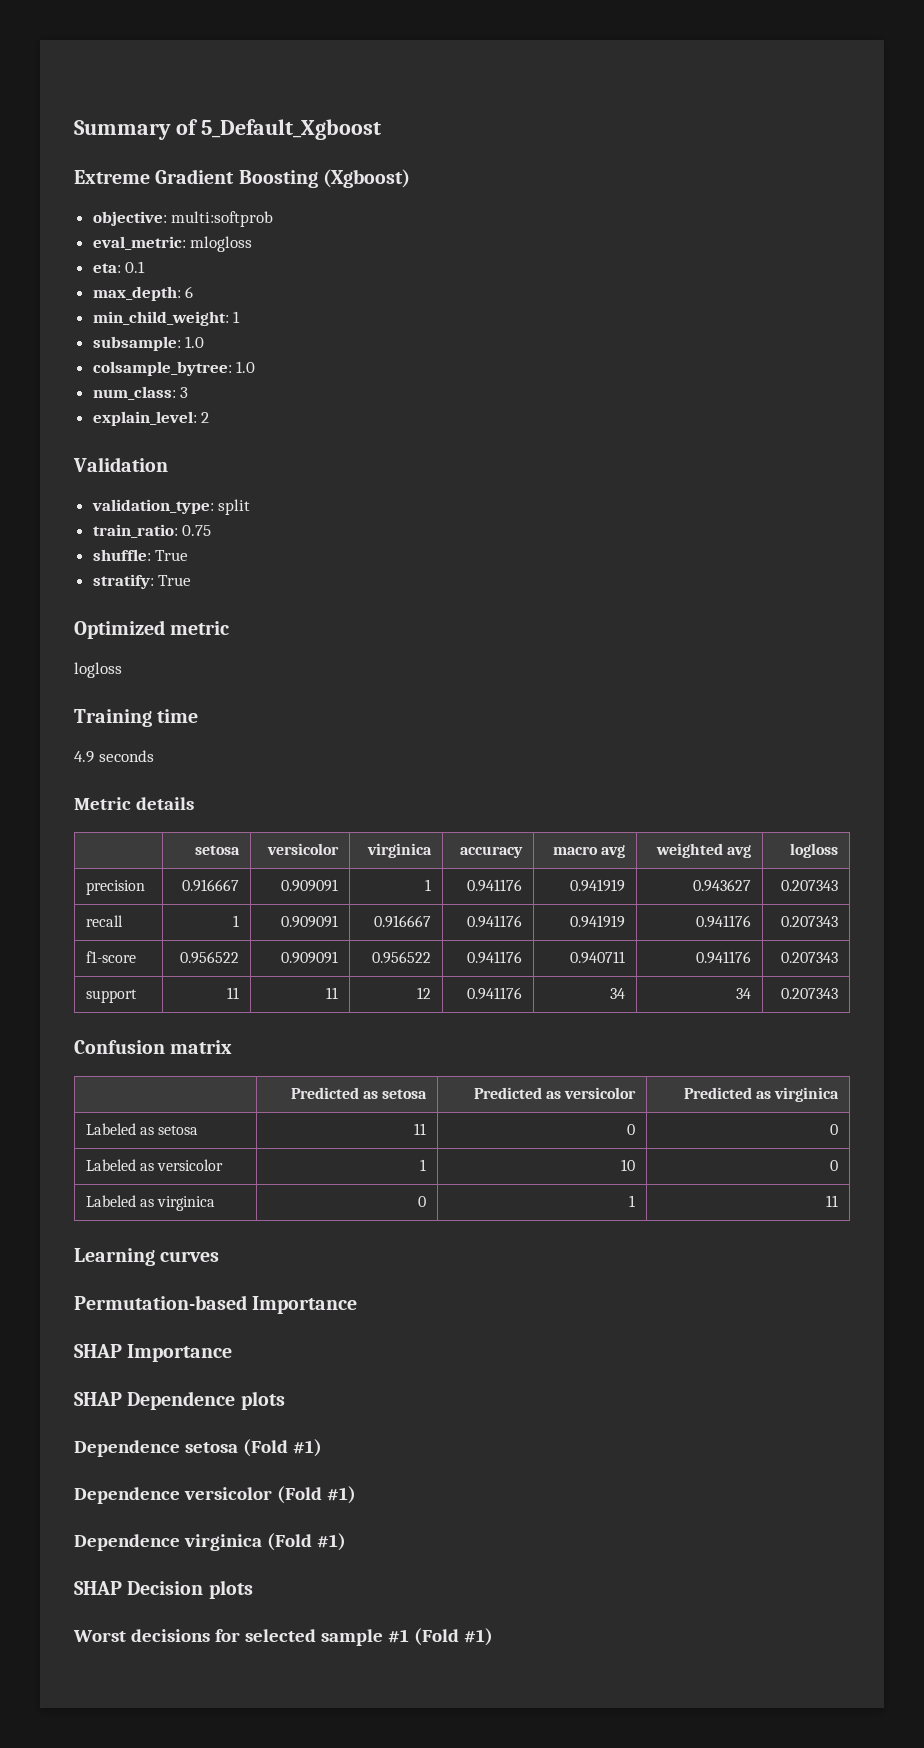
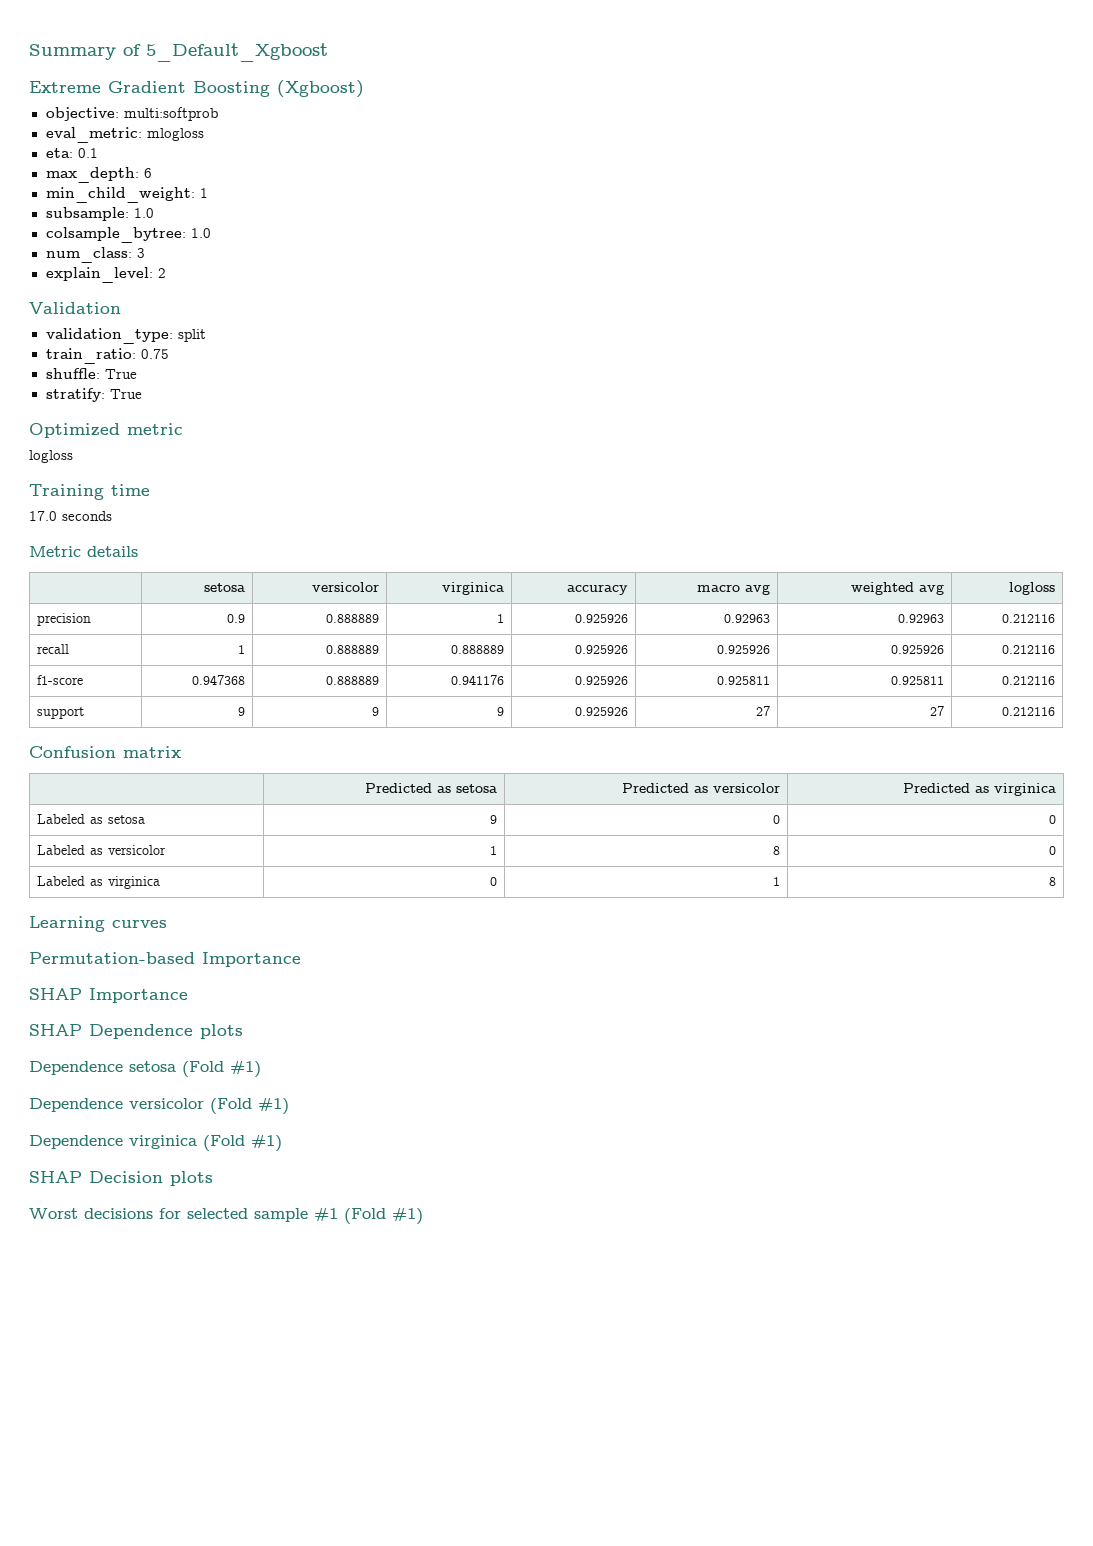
- 4.9 seconds
+ 17.0 seconds
- precision | 0.916667 | 0.909091 | 1 | 0.941176 | 0.941919 | 0.943627 | 0.207343
- recall | 1 | 0.909091 | 0.916667 | 0.941176 | 0.941919 | 0.941176 | 0.207343
- f1-score | 0.956522 | 0.909091 | 0.956522 | 0.941176 | 0.940711 | 0.941176 | 0.207343
- support | 11 | 11 | 12 | 0.941176 | 34 | 34 | 0.207343
+ precision | 0.9 | 0.888889 | 1 | 0.925926 | 0.92963 | 0.92963 | 0.212116
+ recall | 1 | 0.888889 | 0.888889 | 0.925926 | 0.925926 | 0.925926 | 0.212116
+ f1-score | 0.947368 | 0.888889 | 0.941176 | 0.925926 | 0.925811 | 0.925811 | 0.212116
+ support | 9 | 9 | 9 | 0.925926 | 27 | 27 | 0.212116
- Labeled as setosa | 11 | 0 | 0
+ Labeled as setosa | 9 | 0 | 0
- Labeled as versicolor | 1 | 10 | 0
+ Labeled as versicolor | 1 | 8 | 0
- Labeled as virginica | 0 | 1 | 11
+ Labeled as virginica | 0 | 1 | 8

